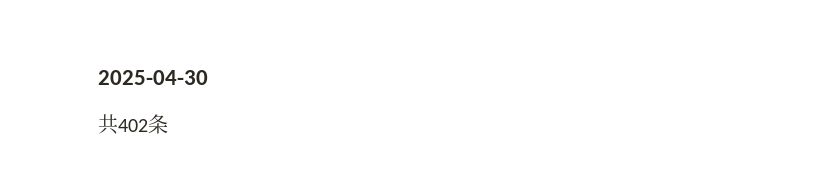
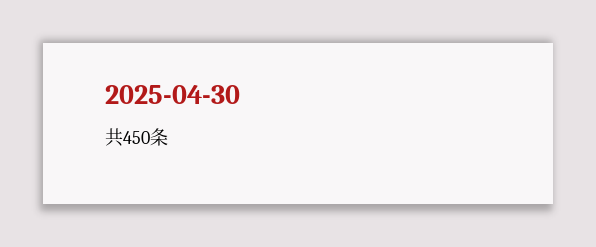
- 共402条
+ 共450条

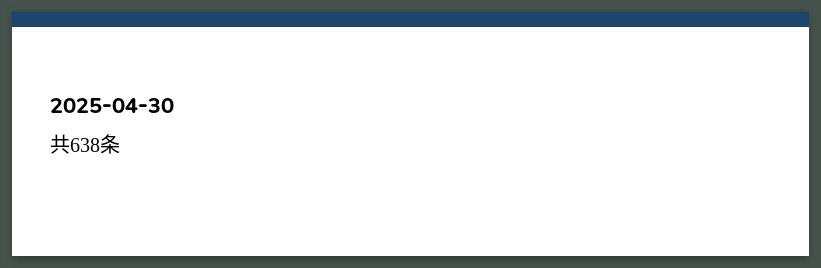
- 共450条
+ 共638条

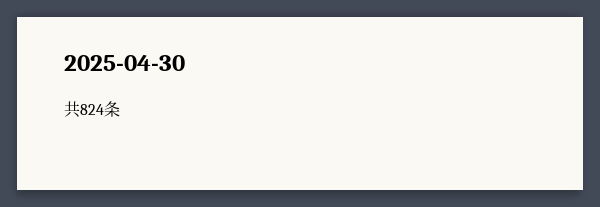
- 共638条
+ 共824条

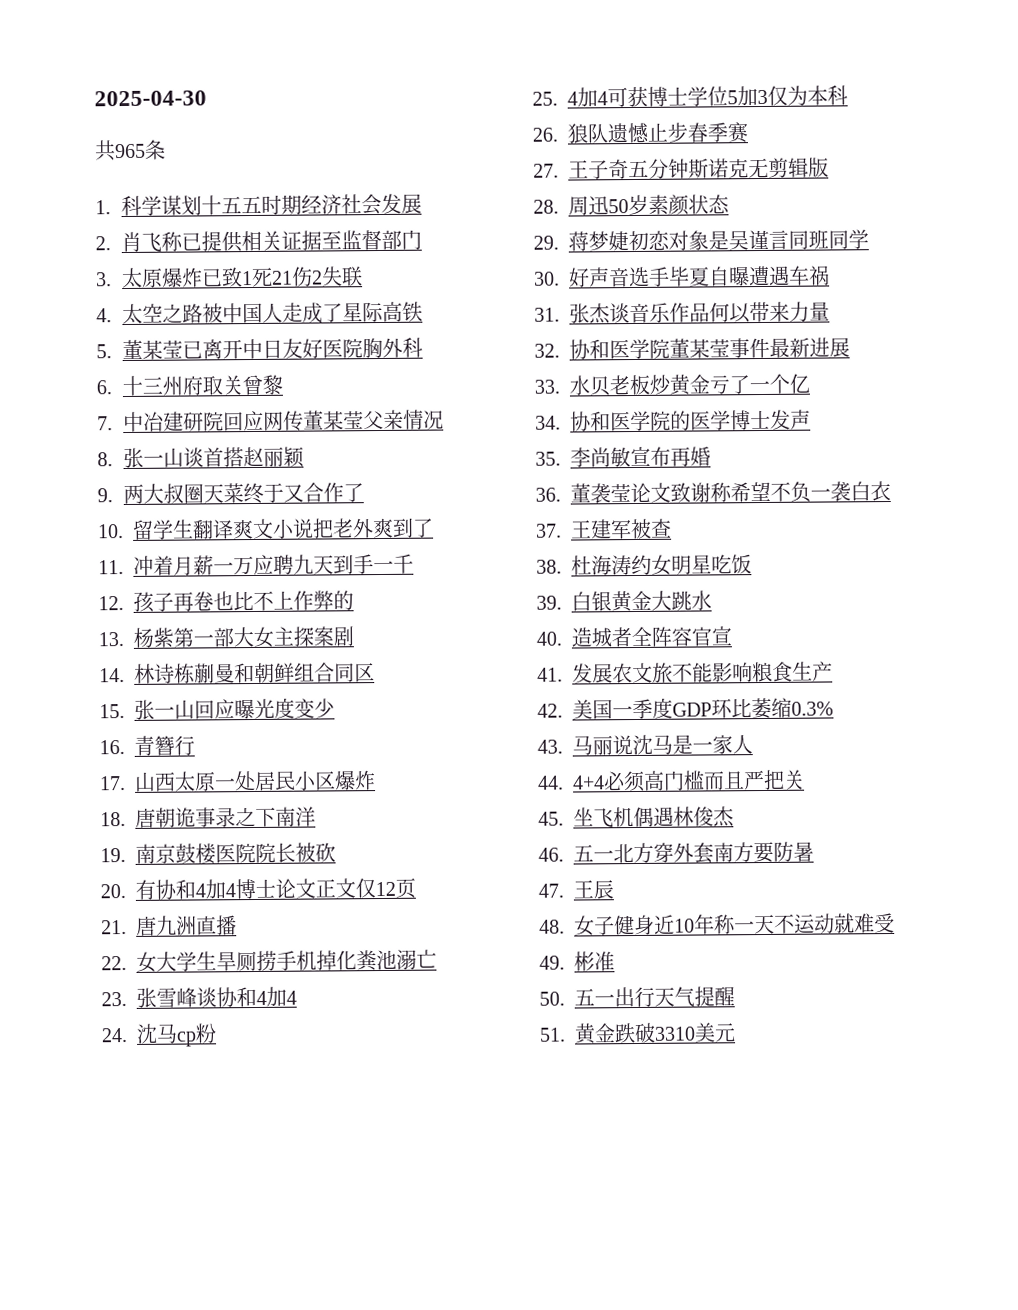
- 共824条
+ 共965条
+ 1.科学谋划十五五时期经济社会发展
+ 2.肖飞称已提供相关证据至监督部门
+ 3.太原爆炸已致1死21伤2失联
+ 4.太空之路被中国人走成了星际高铁
+ 5.董某莹已离开中日友好医院胸外科
+ 6.十三州府取关曾黎
+ 7.中冶建研院回应网传董某莹父亲情况
+ 8.张一山谈首搭赵丽颖
+ 9.两大叔圈天菜终于又合作了
+ 10.留学生翻译爽文小说把老外爽到了
+ 11.冲着月薪一万应聘九天到手一千
+ 12.孩子再卷也比不上作弊的
+ 13.杨紫第一部大女主探案剧
+ 14.林诗栋蒯曼和朝鲜组合同区
+ 15.张一山回应曝光度变少
+ 16.青簪行
+ 17.山西太原一处居民小区爆炸
+ 18.唐朝诡事录之下南洋
+ 19.南京鼓楼医院院长被砍
+ 20.有协和4加4博士论文正文仅12页
+ 21.唐九洲直播
+ 22.女大学生旱厕捞手机掉化粪池溺亡
+ 23.张雪峰谈协和4加4
+ 24.沈马cp粉
+ 25. 4加4可获博士学位5加3仅为本科
+ 26.狼队遗憾止步春季赛
+ 27.王子奇五分钟斯诺克无剪辑版
+ 28.周迅50岁素颜状态
+ 29.蒋梦婕初恋对象是吴谨言同班同学
+ 30.好声音选手毕夏自曝遭遇车祸
+ 31.张杰谈音乐作品何以带来力量
+ 32.协和医学院董某莹事件最新进展
+ 33.水贝老板炒黄金亏了一个亿
+ 34.协和医学院的医学博士发声
+ 35.李尚敏宣布再婚
+ 36.董袭莹论文致谢称希望不负一袭白衣
+ 37.王建军被查
+ 38.杜海涛约女明星吃饭
+ 39.白银黄金大跳水
+ 40.造城者全阵容官宣
+ 41.发展农文旅不能影响粮食生产
+ 42.美国一季度GDP环比萎缩0.3%
+ 43.马丽说沈马是一家人
+ 44. 4+4必须高门槛而且严把关
+ 45.坐飞机偶遇林俊杰
+ 46.五一北方穿外套南方要防暑
+ 47.王辰
+ 48.女子健身近10年称一天不运动就难受
+ 49.彬准
+ 50.五一出行天气提醒
+ 51.黄金跌破3310美元

